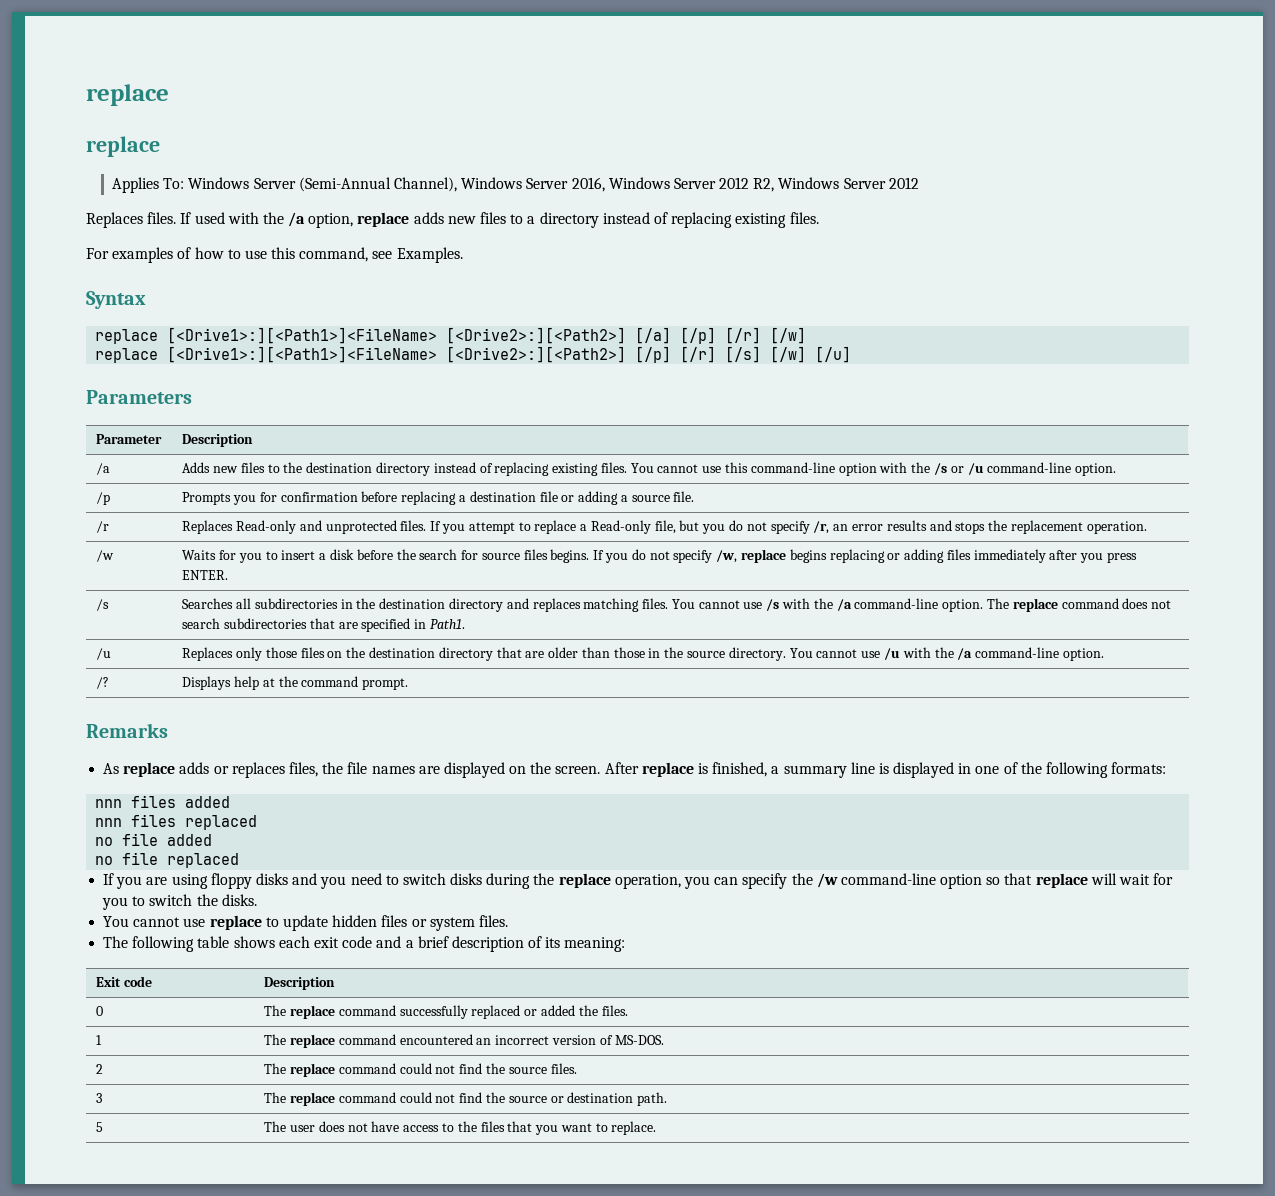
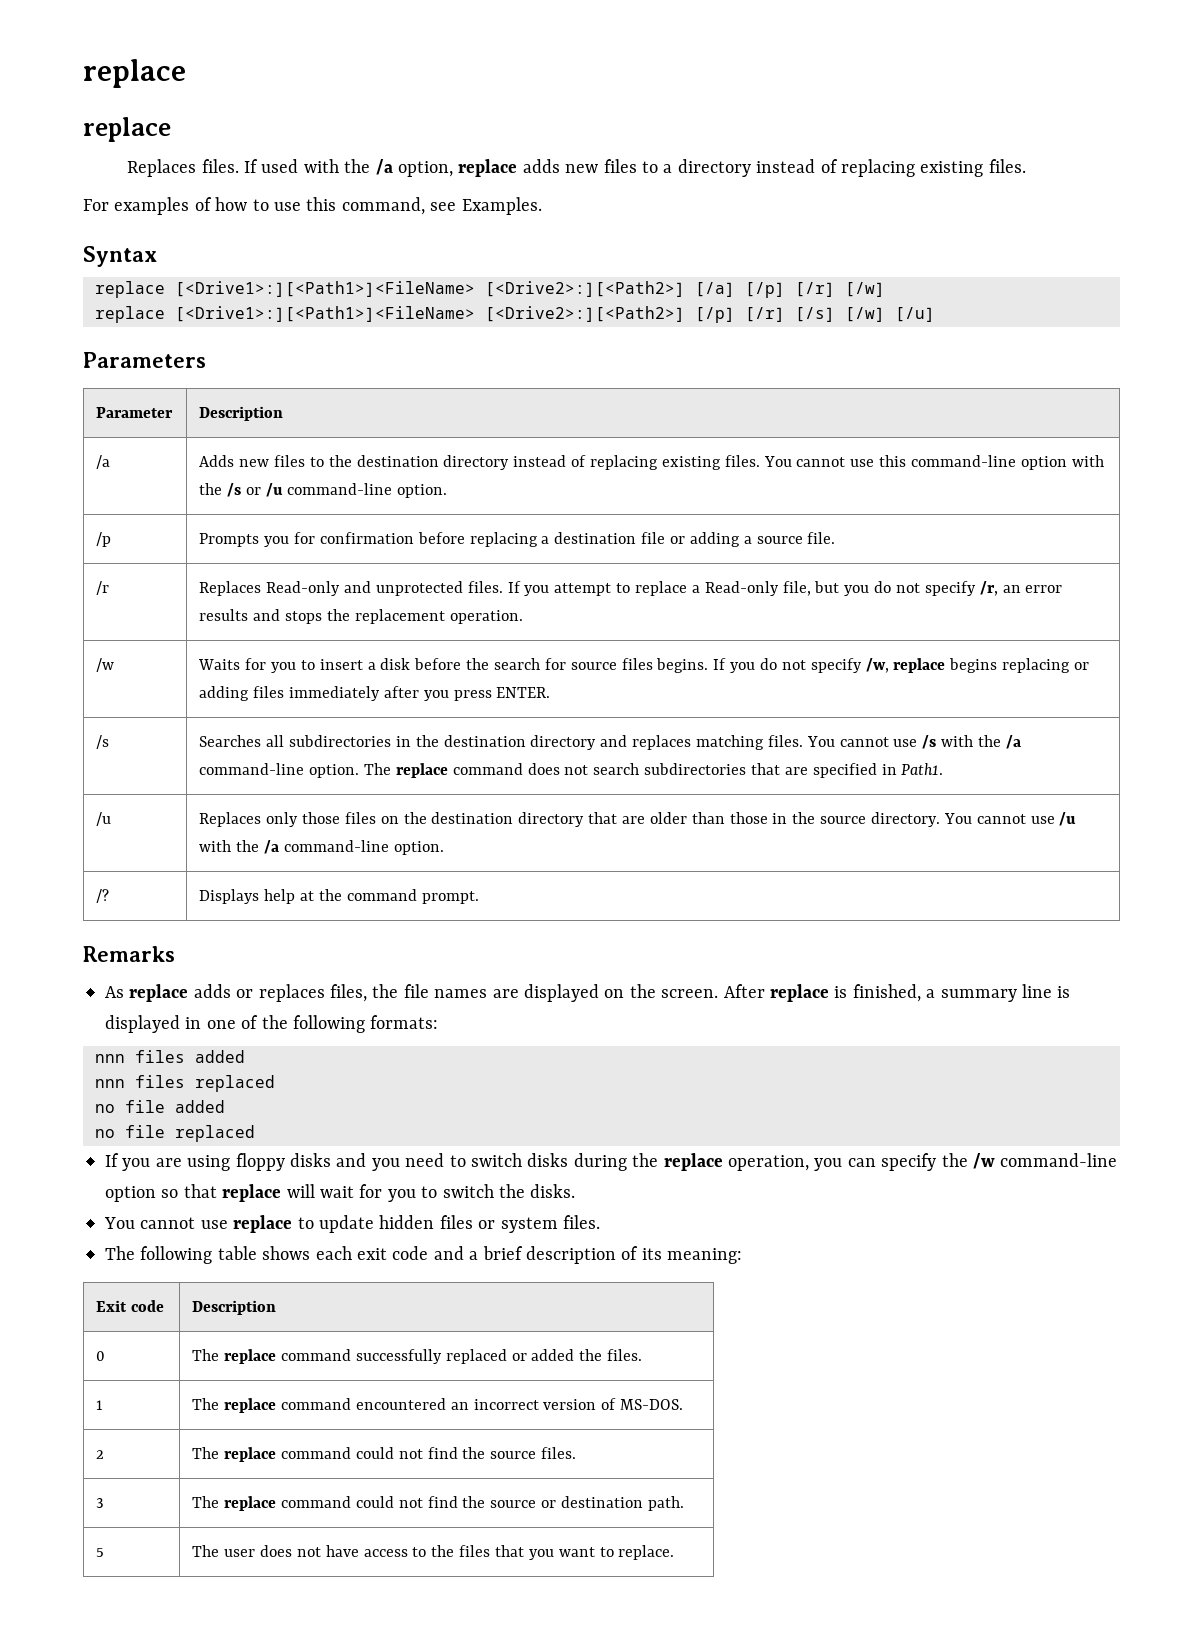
- Applies To: Windows Server (Semi-Annual Channel), Windows Server 2016, Windows Server 2012 R2, Windows Server 2012

